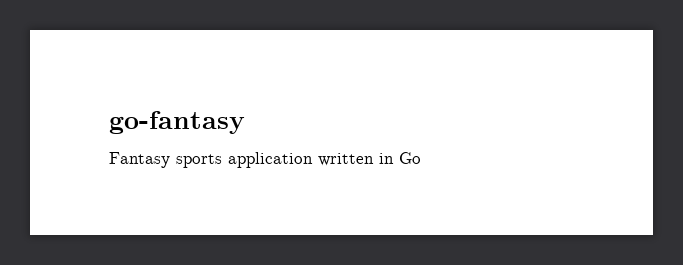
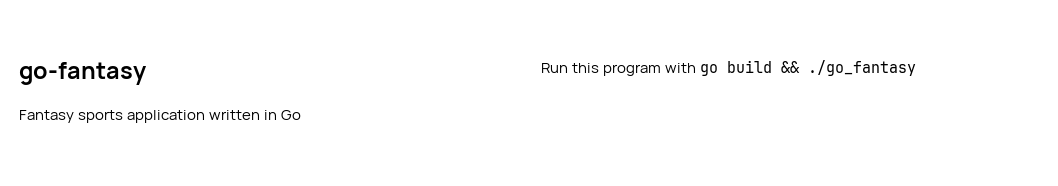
+ Run this program with go build && ./go_fantasy

